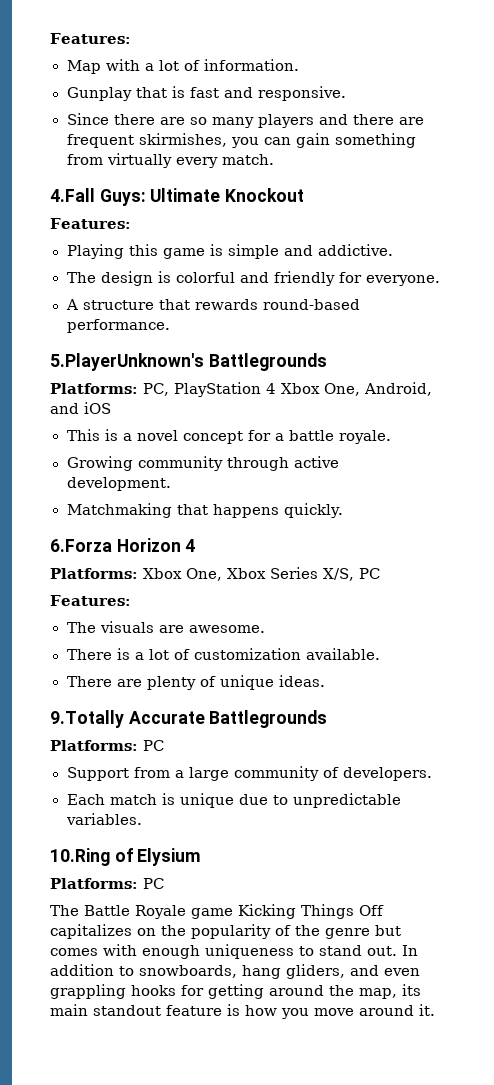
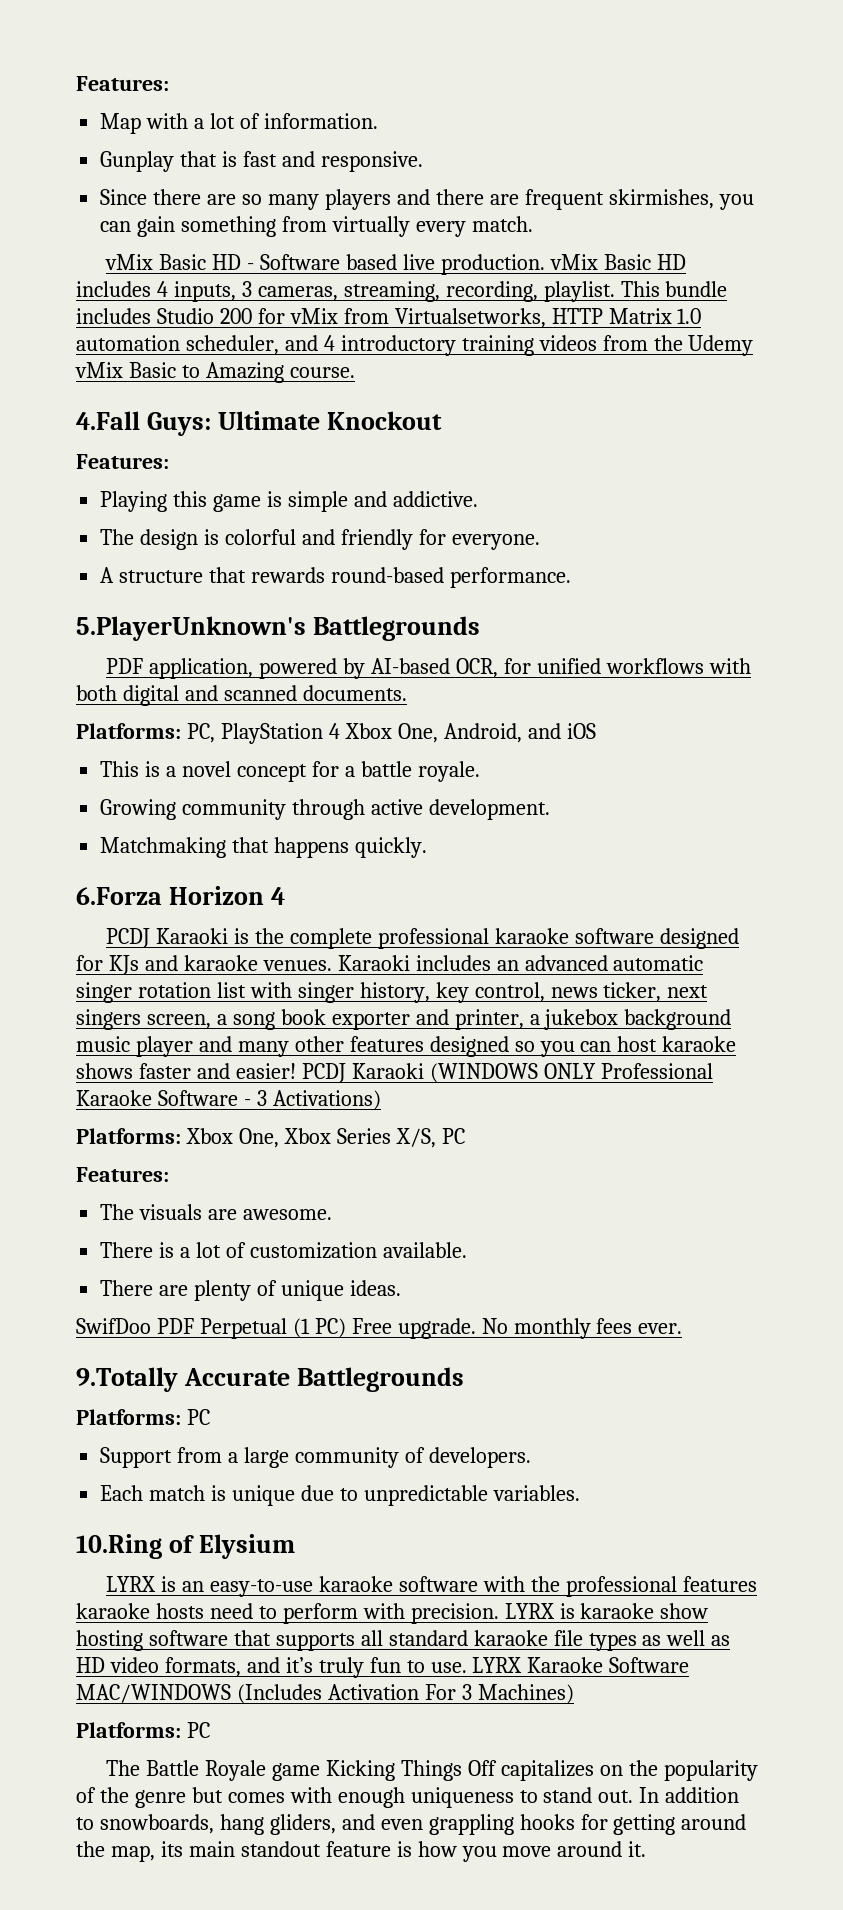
+ vMix Basic HD - Software based live production. vMix Basic HD includes 4 inputs, 3 cameras, streaming, recording, playlist. This bundle includes Studio 200 for vMix from Virtualsetworks, HTTP Matrix 1.0 automation scheduler, and 4 introductory training videos from the Udemy vMix Basic to Amazing course.
+ PDF application, powered by AI-based OCR, for unified workflows with both digital and scanned documents.
+ PCDJ Karaoki is the complete professional karaoke software designed for KJs and karaoke venues. Karaoki includes an advanced automatic singer rotation list with singer history, key control, news ticker, next singers screen, a song book exporter and printer, a jukebox background music player and many other features designed so you can host karaoke shows faster and easier! PCDJ Karaoki (WINDOWS ONLY Professional Karaoke Software - 3 Activations)
+ SwifDoo PDF Perpetual (1 PC) Free upgrade. No monthly fees ever.
+ LYRX is an easy-to-use karaoke software with the professional features karaoke hosts need to perform with precision. LYRX is karaoke show hosting software that supports all standard karaoke file types as well as HD video formats, and it’s truly fun to use. LYRX Karaoke Software MAC/WINDOWS (Includes Activation For 3 Machines)

